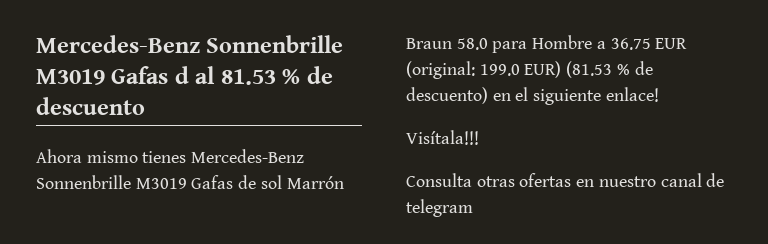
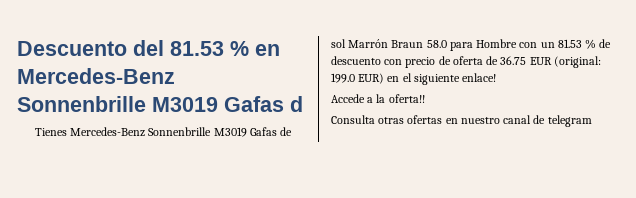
- Mercedes-Benz Sonnenbrille M3019 Gafas d al 81.53 % de descuento
- Ahora mismo tienes Mercedes-Benz Sonnenbrille M3019 Gafas de sol Marrón Braun 58.0 para Hombre a 36.75 EUR (original: 199.0 EUR) (81.53 % de descuento) en el siguiente enlace!
+ Descuento del 81.53 % en Mercedes-Benz Sonnenbrille M3019 Gafas d
+ Tienes Mercedes-Benz Sonnenbrille M3019 Gafas de sol Marrón Braun 58.0 para Hombre con un 81.53 % de descuento con precio de oferta de 36.75 EUR (original: 199.0 EUR) en el siguiente enlace!
- Visítala!!!
+ Accede a la oferta!!

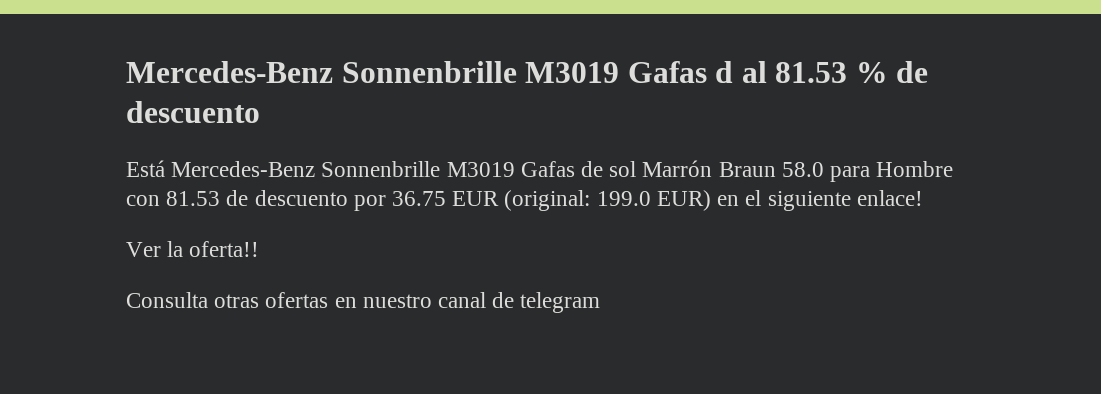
- Descuento del 81.53 % en Mercedes-Benz Sonnenbrille M3019 Gafas d
- Tienes Mercedes-Benz Sonnenbrille M3019 Gafas de sol Marrón Braun 58.0 para Hombre con un 81.53 % de descuento con precio de oferta de 36.75 EUR (original: 199.0 EUR) en el siguiente enlace!
+ Mercedes-Benz Sonnenbrille M3019 Gafas d al 81.53 % de descuento
+ Está Mercedes-Benz Sonnenbrille M3019 Gafas de sol Marrón Braun 58.0 para Hombre con 81.53 de descuento por 36.75 EUR (original: 199.0 EUR) en el siguiente enlace!
- Accede a la oferta!!
+ Ver la oferta!!

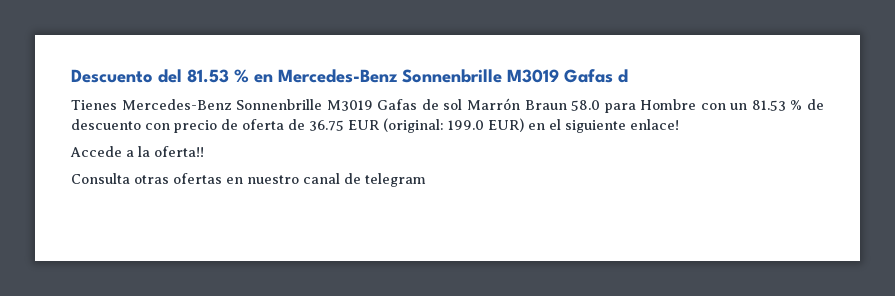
- Mercedes-Benz Sonnenbrille M3019 Gafas d al 81.53 % de descuento
- Está Mercedes-Benz Sonnenbrille M3019 Gafas de sol Marrón Braun 58.0 para Hombre con 81.53 de descuento por 36.75 EUR (original: 199.0 EUR) en el siguiente enlace!
+ Descuento del 81.53 % en Mercedes-Benz Sonnenbrille M3019 Gafas d
+ Tienes Mercedes-Benz Sonnenbrille M3019 Gafas de sol Marrón Braun 58.0 para Hombre con un 81.53 % de descuento con precio de oferta de 36.75 EUR (original: 199.0 EUR) en el siguiente enlace!
- Ver la oferta!!
+ Accede a la oferta!!

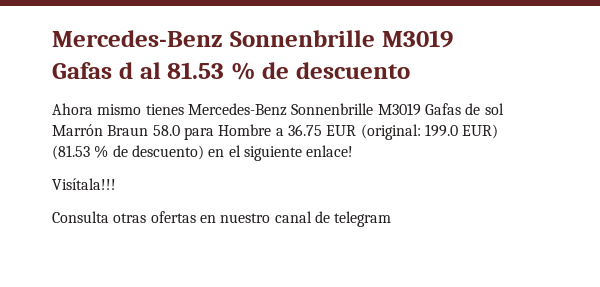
- Descuento del 81.53 % en Mercedes-Benz Sonnenbrille M3019 Gafas d
- Tienes Mercedes-Benz Sonnenbrille M3019 Gafas de sol Marrón Braun 58.0 para Hombre con un 81.53 % de descuento con precio de oferta de 36.75 EUR (original: 199.0 EUR) en el siguiente enlace!
+ Mercedes-Benz Sonnenbrille M3019 Gafas d al 81.53 % de descuento
+ Ahora mismo tienes Mercedes-Benz Sonnenbrille M3019 Gafas de sol Marrón Braun 58.0 para Hombre a 36.75 EUR (original: 199.0 EUR) (81.53 % de descuento) en el siguiente enlace!
- Accede a la oferta!!
+ Visítala!!!

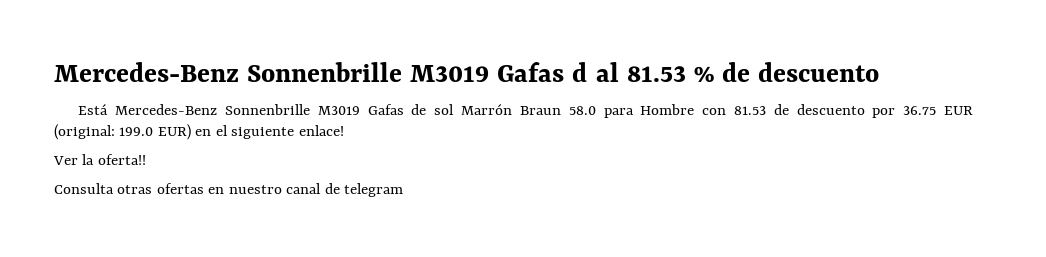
- Ahora mismo tienes Mercedes-Benz Sonnenbrille M3019 Gafas de sol Marrón Braun 58.0 para Hombre a 36.75 EUR (original: 199.0 EUR) (81.53 % de descuento) en el siguiente enlace!
+ Está Mercedes-Benz Sonnenbrille M3019 Gafas de sol Marrón Braun 58.0 para Hombre con 81.53 de descuento por 36.75 EUR (original: 199.0 EUR) en el siguiente enlace!
- Visítala!!!
+ Ver la oferta!!

